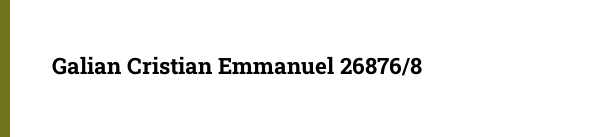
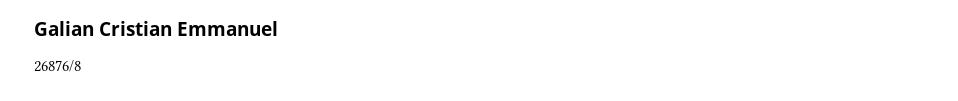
- Galian Cristian Emmanuel 26876/8
+ Galian Cristian Emmanuel
+ 26876/8

